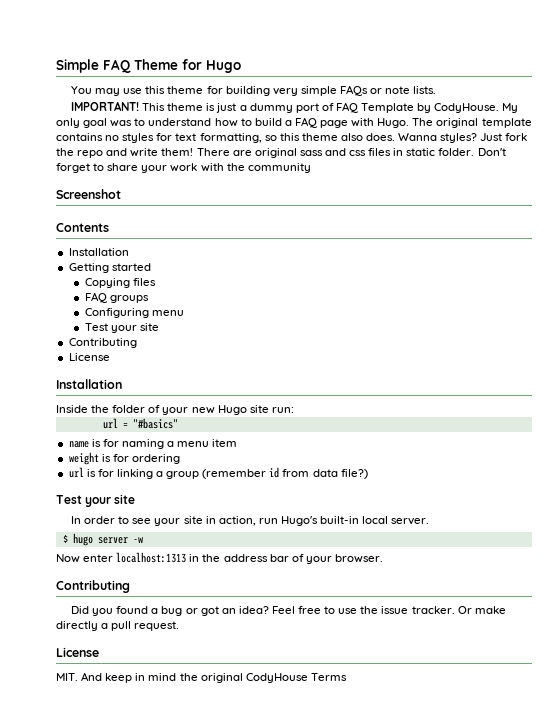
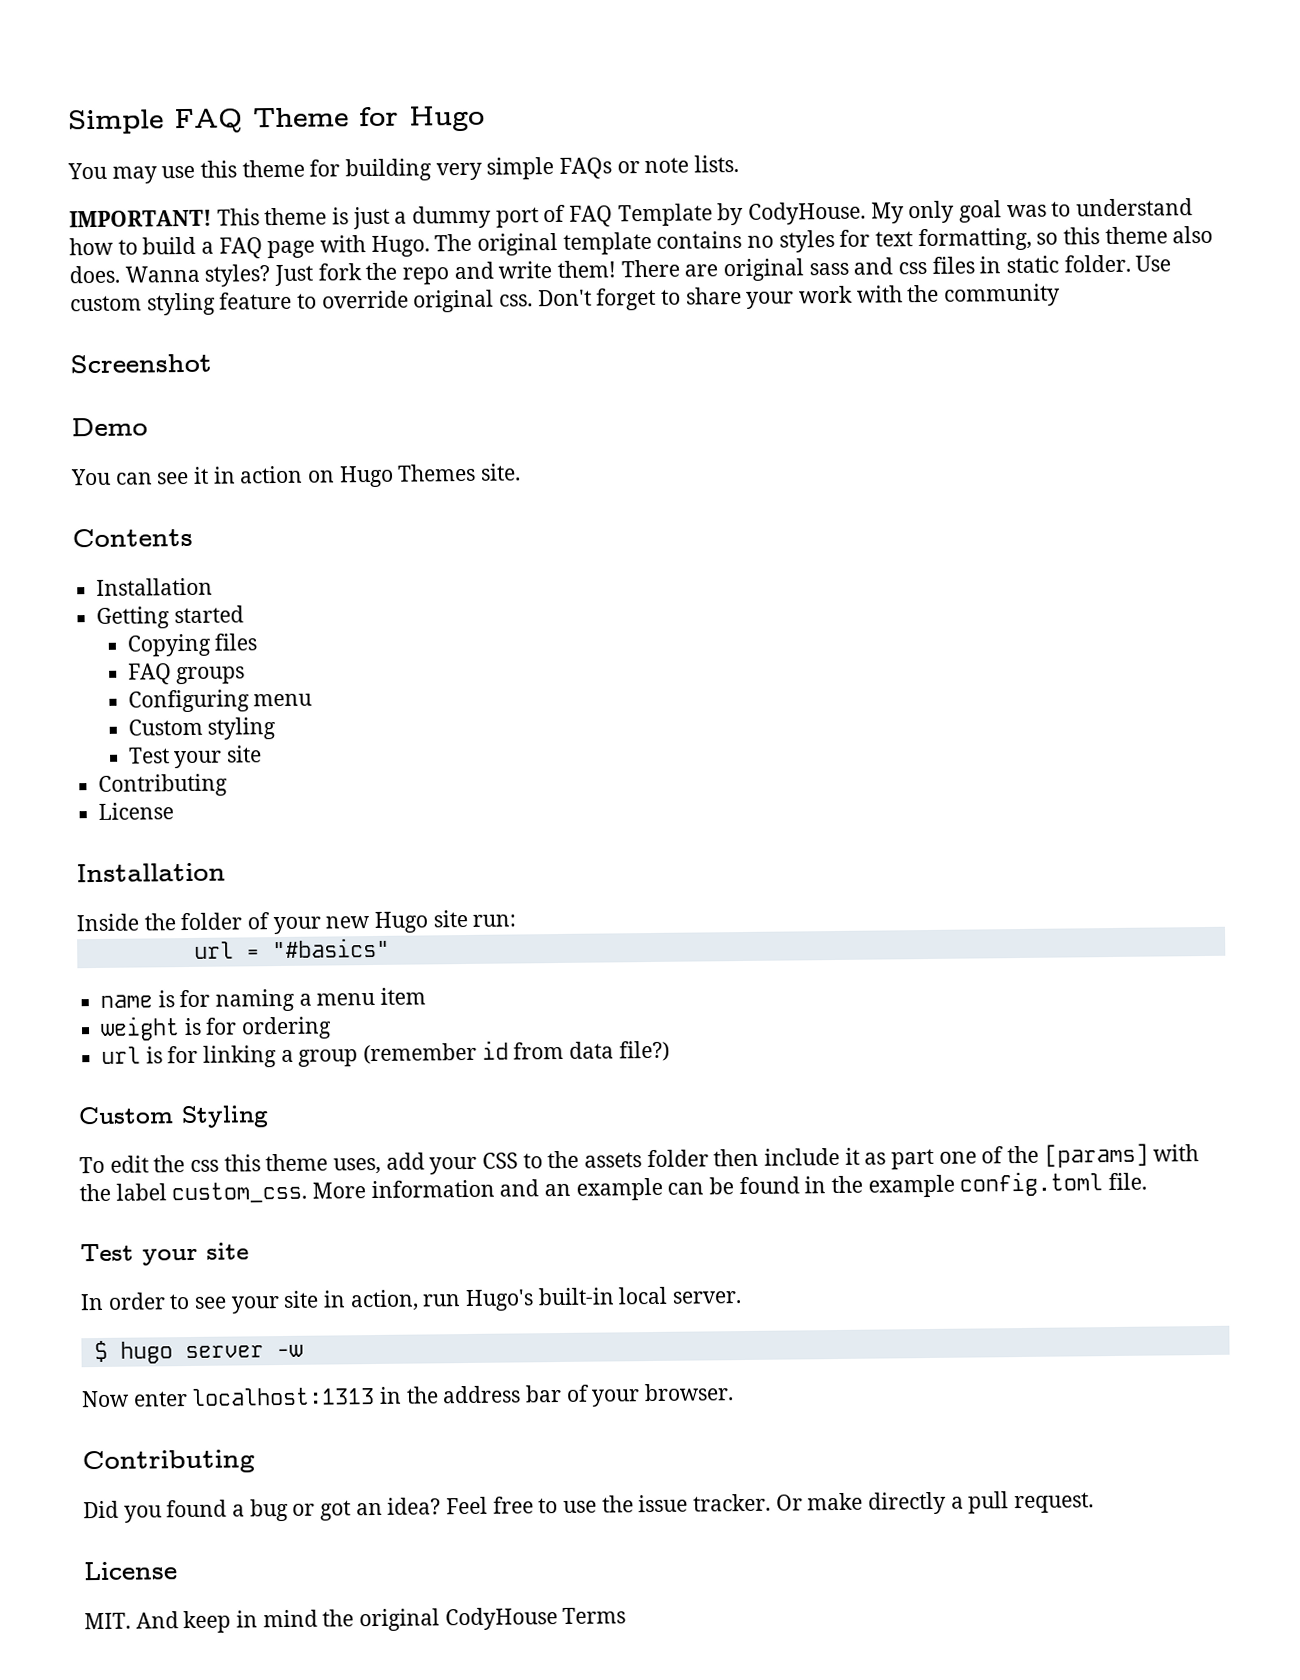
+ Use custom styling feature to override original css.
+ Demo
+ You can see it in action on Hugo Themes site.
+ Custom styling
+ Custom Styling
+ To edit the css this theme uses, add your CSS to the assets folder then include it as part one of the [params] with the label custom_css. More information and an example can be found in the example config.toml file.

